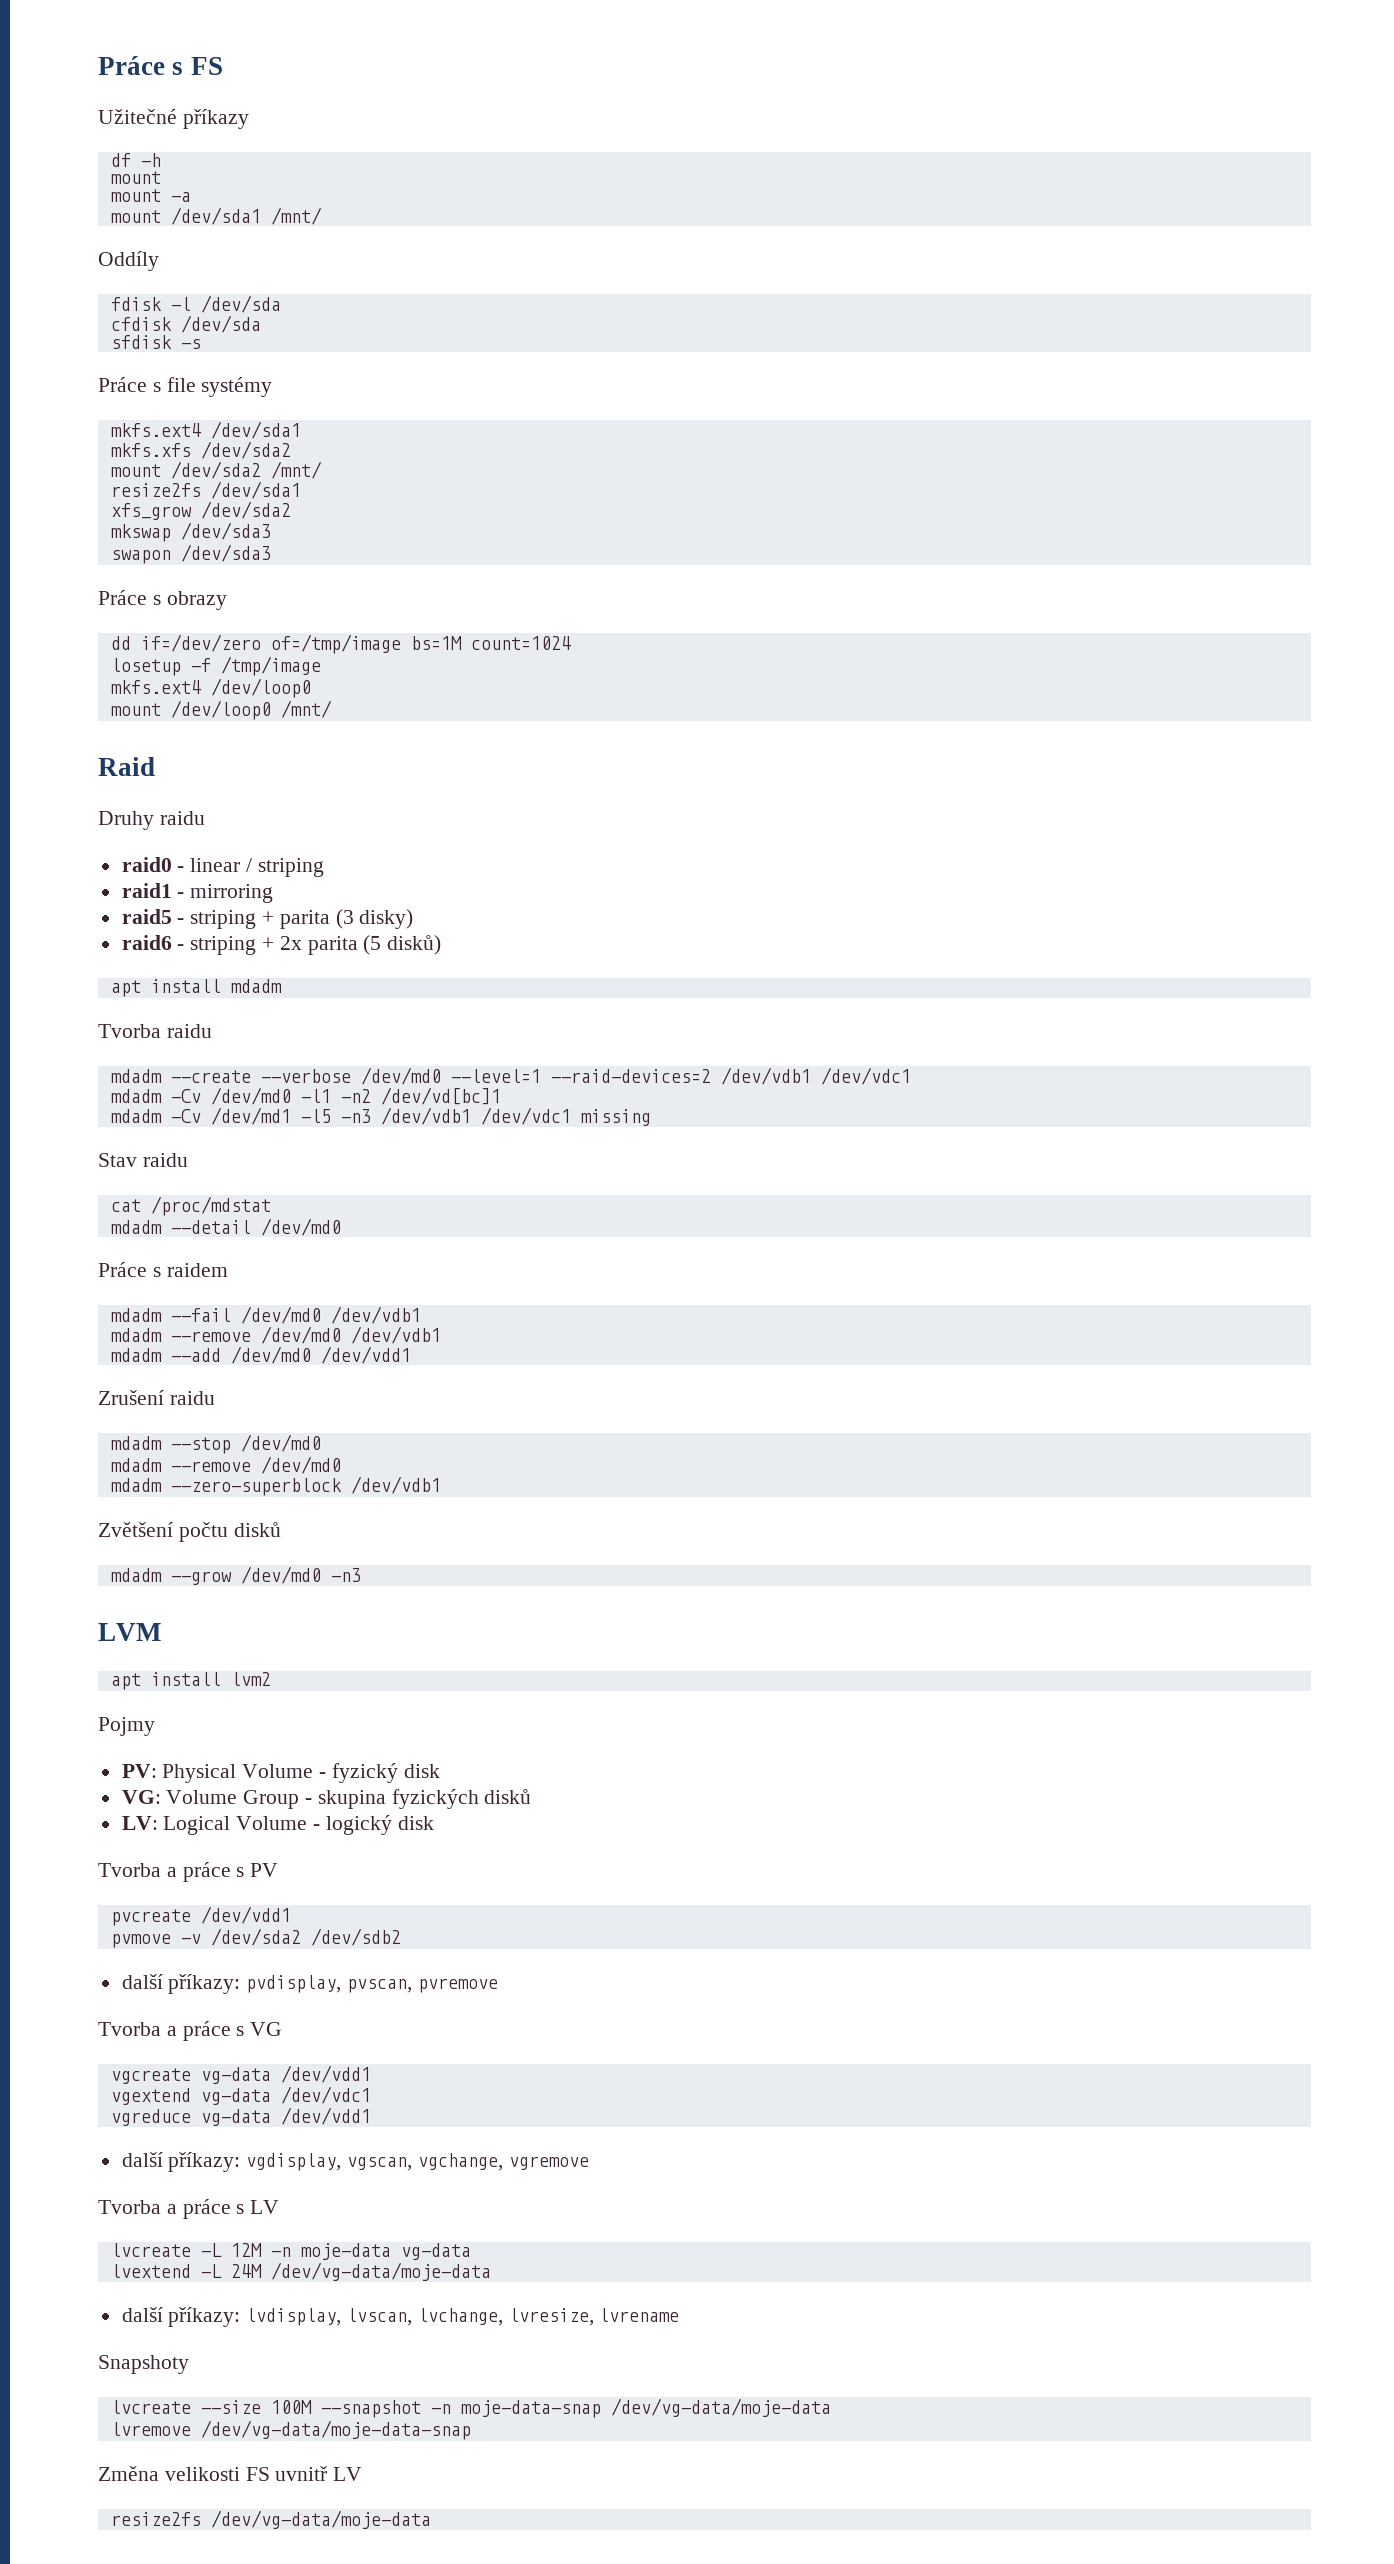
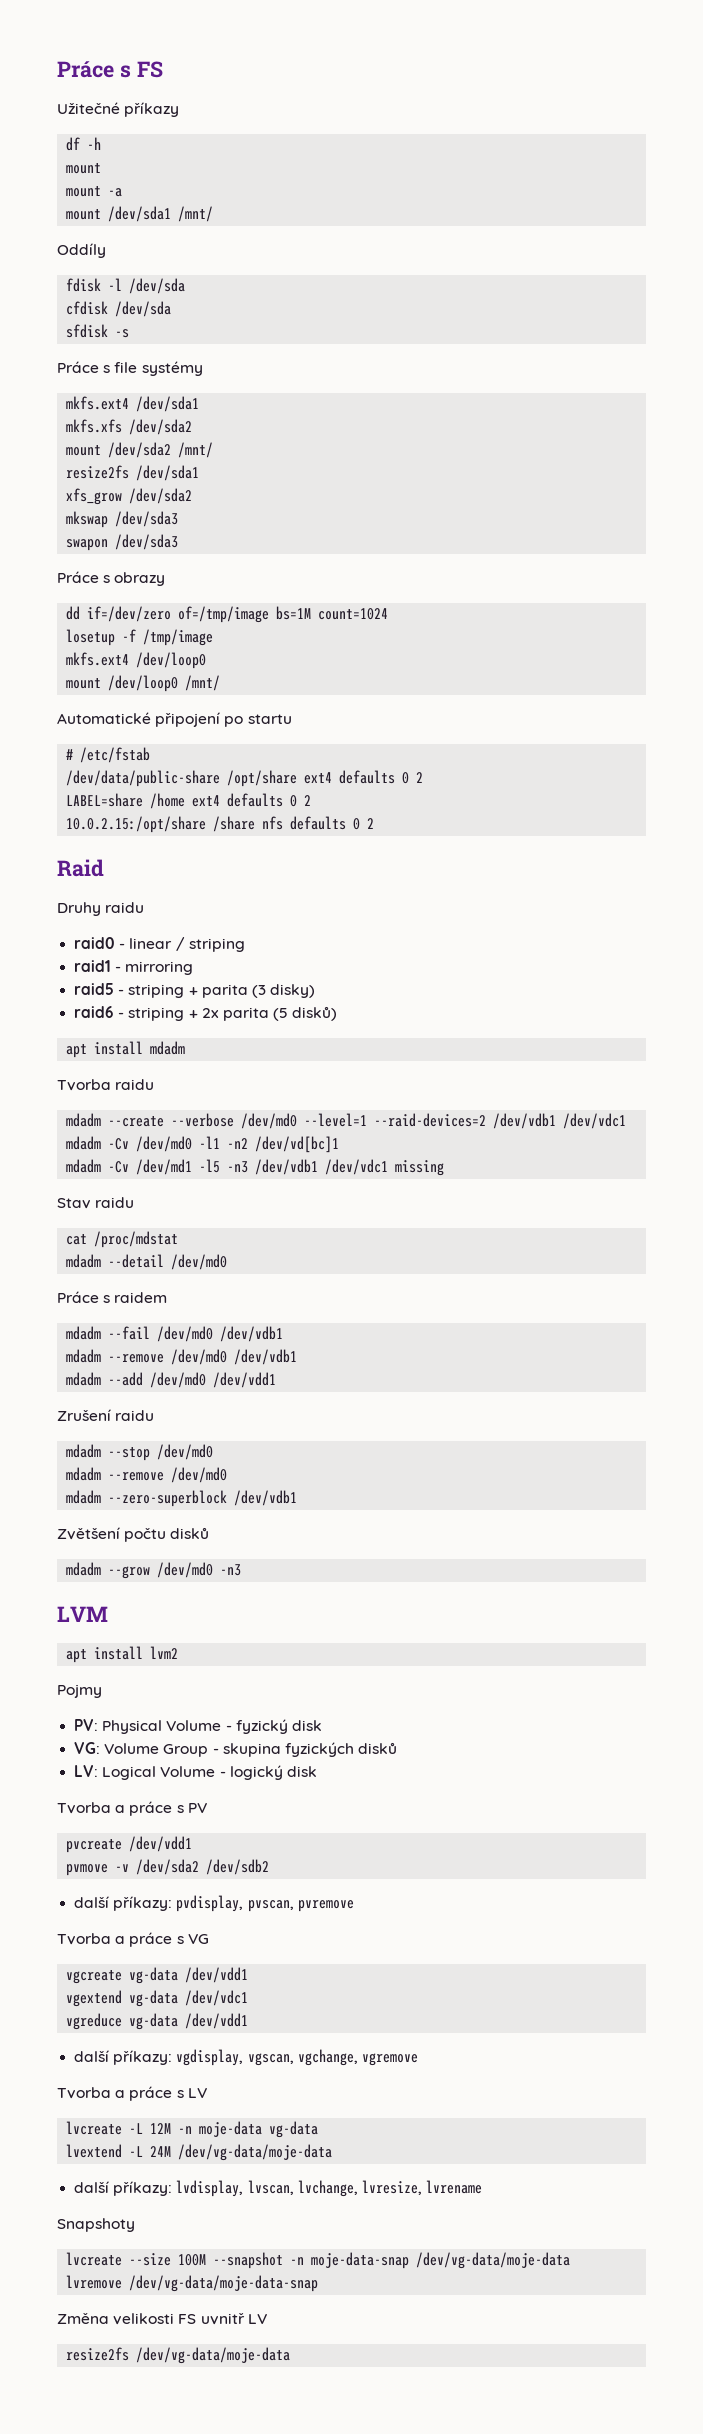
+ Automatické připojení po startu
+ # /etc/fstab
+ /dev/data/public-share /opt/share ext4 defaults 0 2
+ LABEL=share /home ext4 defaults 0 2
+ 10.0.2.15:/opt/share /share nfs defaults 0 2

